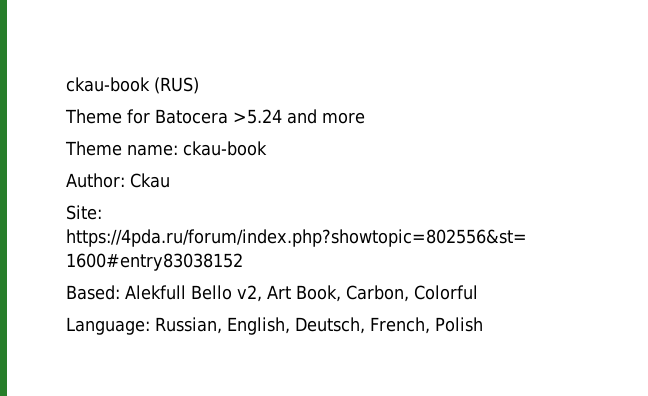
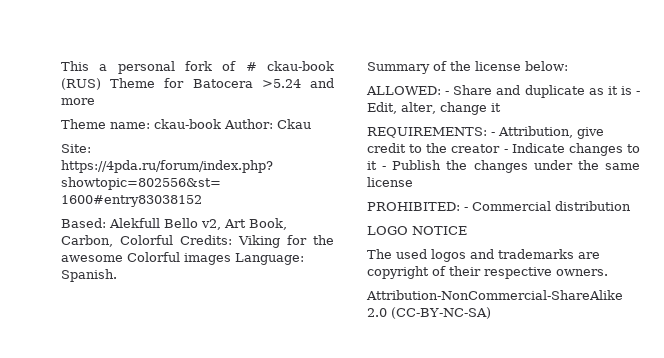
- ckau-book (RUS)
- Theme for Batocera >5.24 and more
+ This a personal fork of # ckau-book (RUS) Theme for Batocera >5.24 and more
- Theme name: ckau-book
- Author: Ckau
+ Theme name: ckau-book Author: Ckau
- Based: Alekfull Bello v2, Art Book, Carbon, Colorful
- Language: Russian, English, Deutsch, French, Polish
+ Based: Alekfull Bello v2, Art Book, Carbon, Colorful Credits: Viking for the awesome Colorful images Language: Spanish.
+ Summary of the license below:
+ ALLOWED: - Share and duplicate as it is - Edit, alter, change it
+ REQUIREMENTS: - Attribution, give credit to the creator - Indicate changes to it - Publish the changes under the same license
+ PROHIBITED: - Commercial distribution
+ LOGO NOTICE
+ The used logos and trademarks are copyright of their respective owners.
+ Attribution-NonCommercial-ShareAlike 2.0 (CC-BY-NC-SA)

